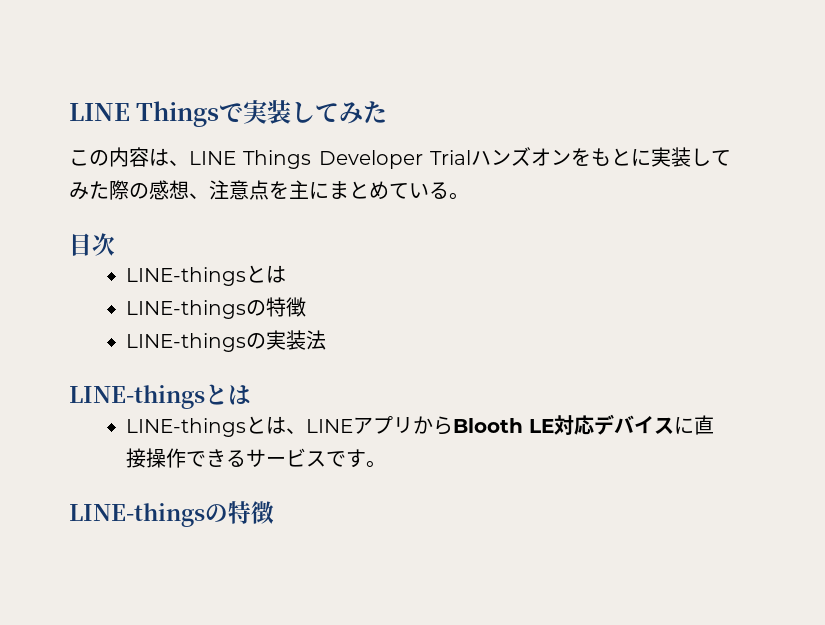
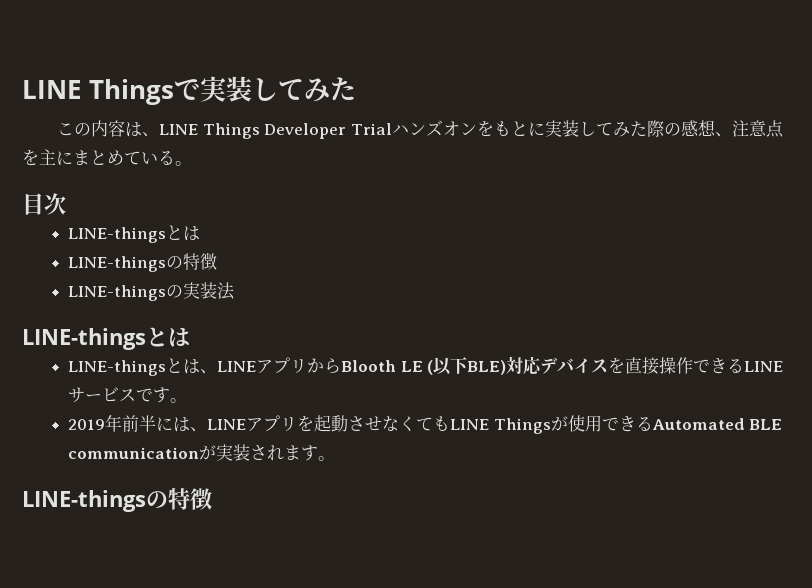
- LINE-thingsとは、LINEアプリからBlooth LE対応デバイスに直接操作できるサービスです。
+ LINE-thingsとは、LINEアプリからBlooth LE (以下BLE)対応デバイスを直接操作できるLINEサービスです。
+ 2019年前半には、LINEアプリを起動させなくてもLINE Thingsが使用できるAutomated BLE communicationが実装されます。

